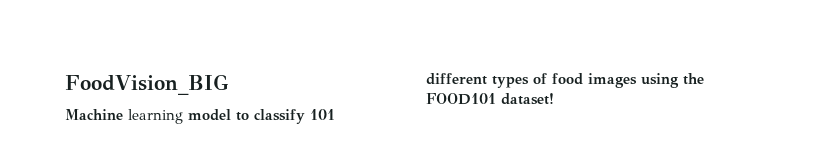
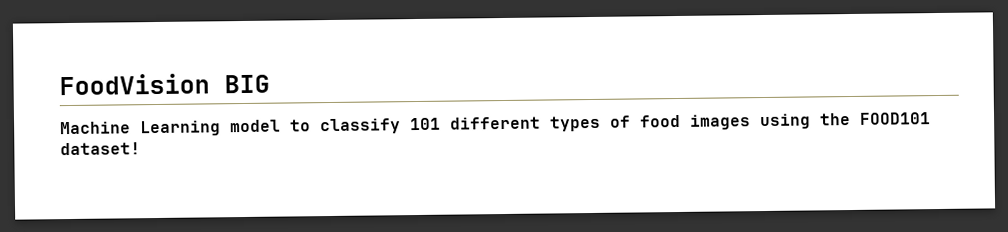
- FoodVision_BIG
+ FoodVision BIG
- Machine learning model to classify 101 different types of food images using the FOOD101 dataset!
+ Machine Learning model to classify 101 different types of food images using the FOOD101 dataset!

